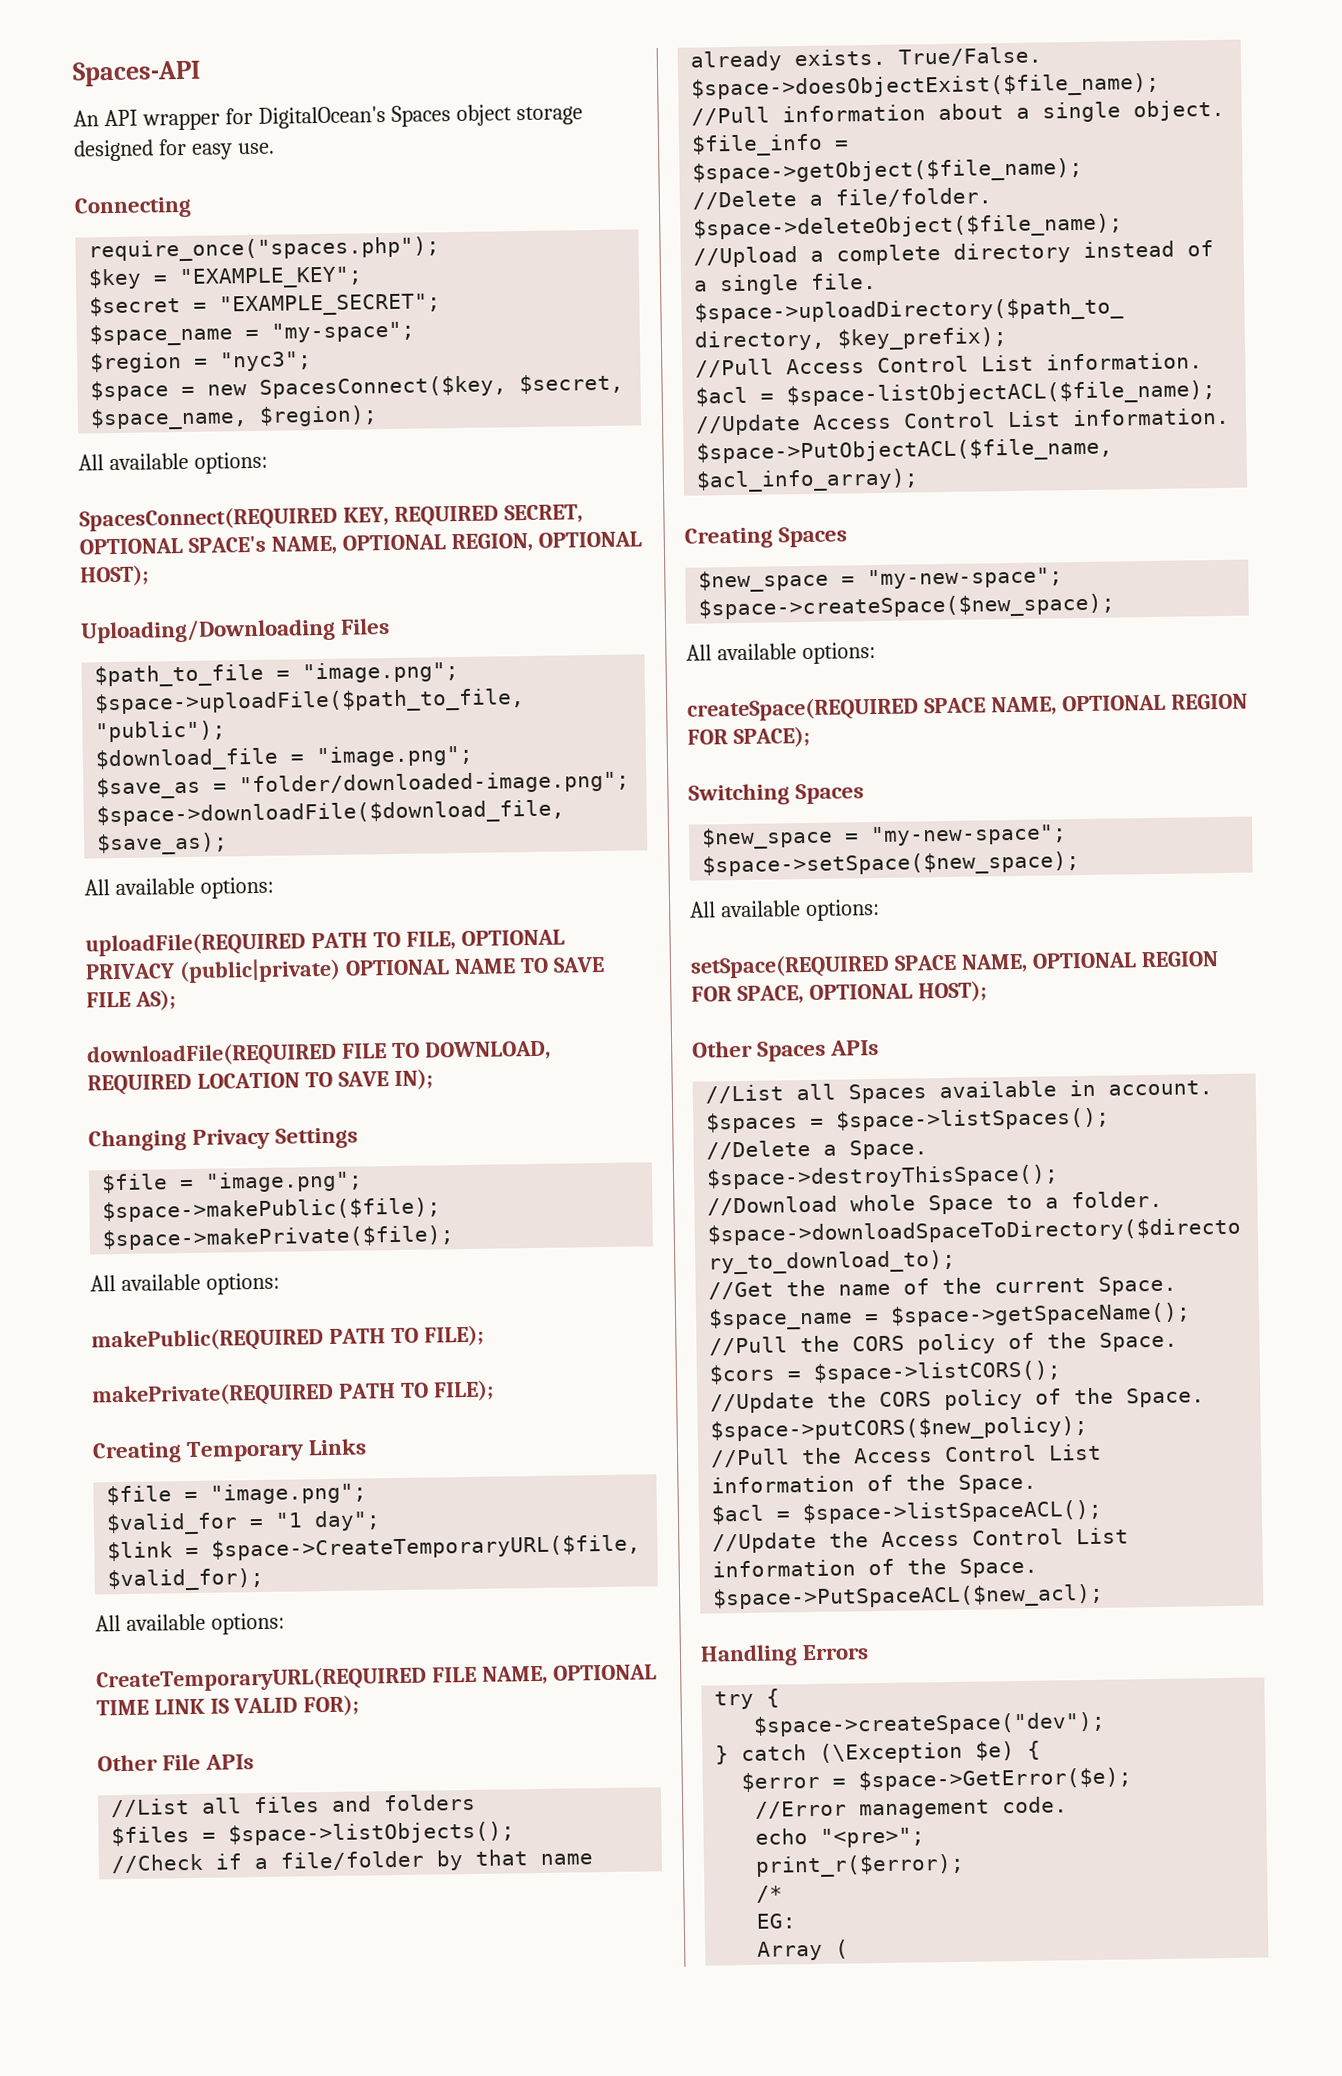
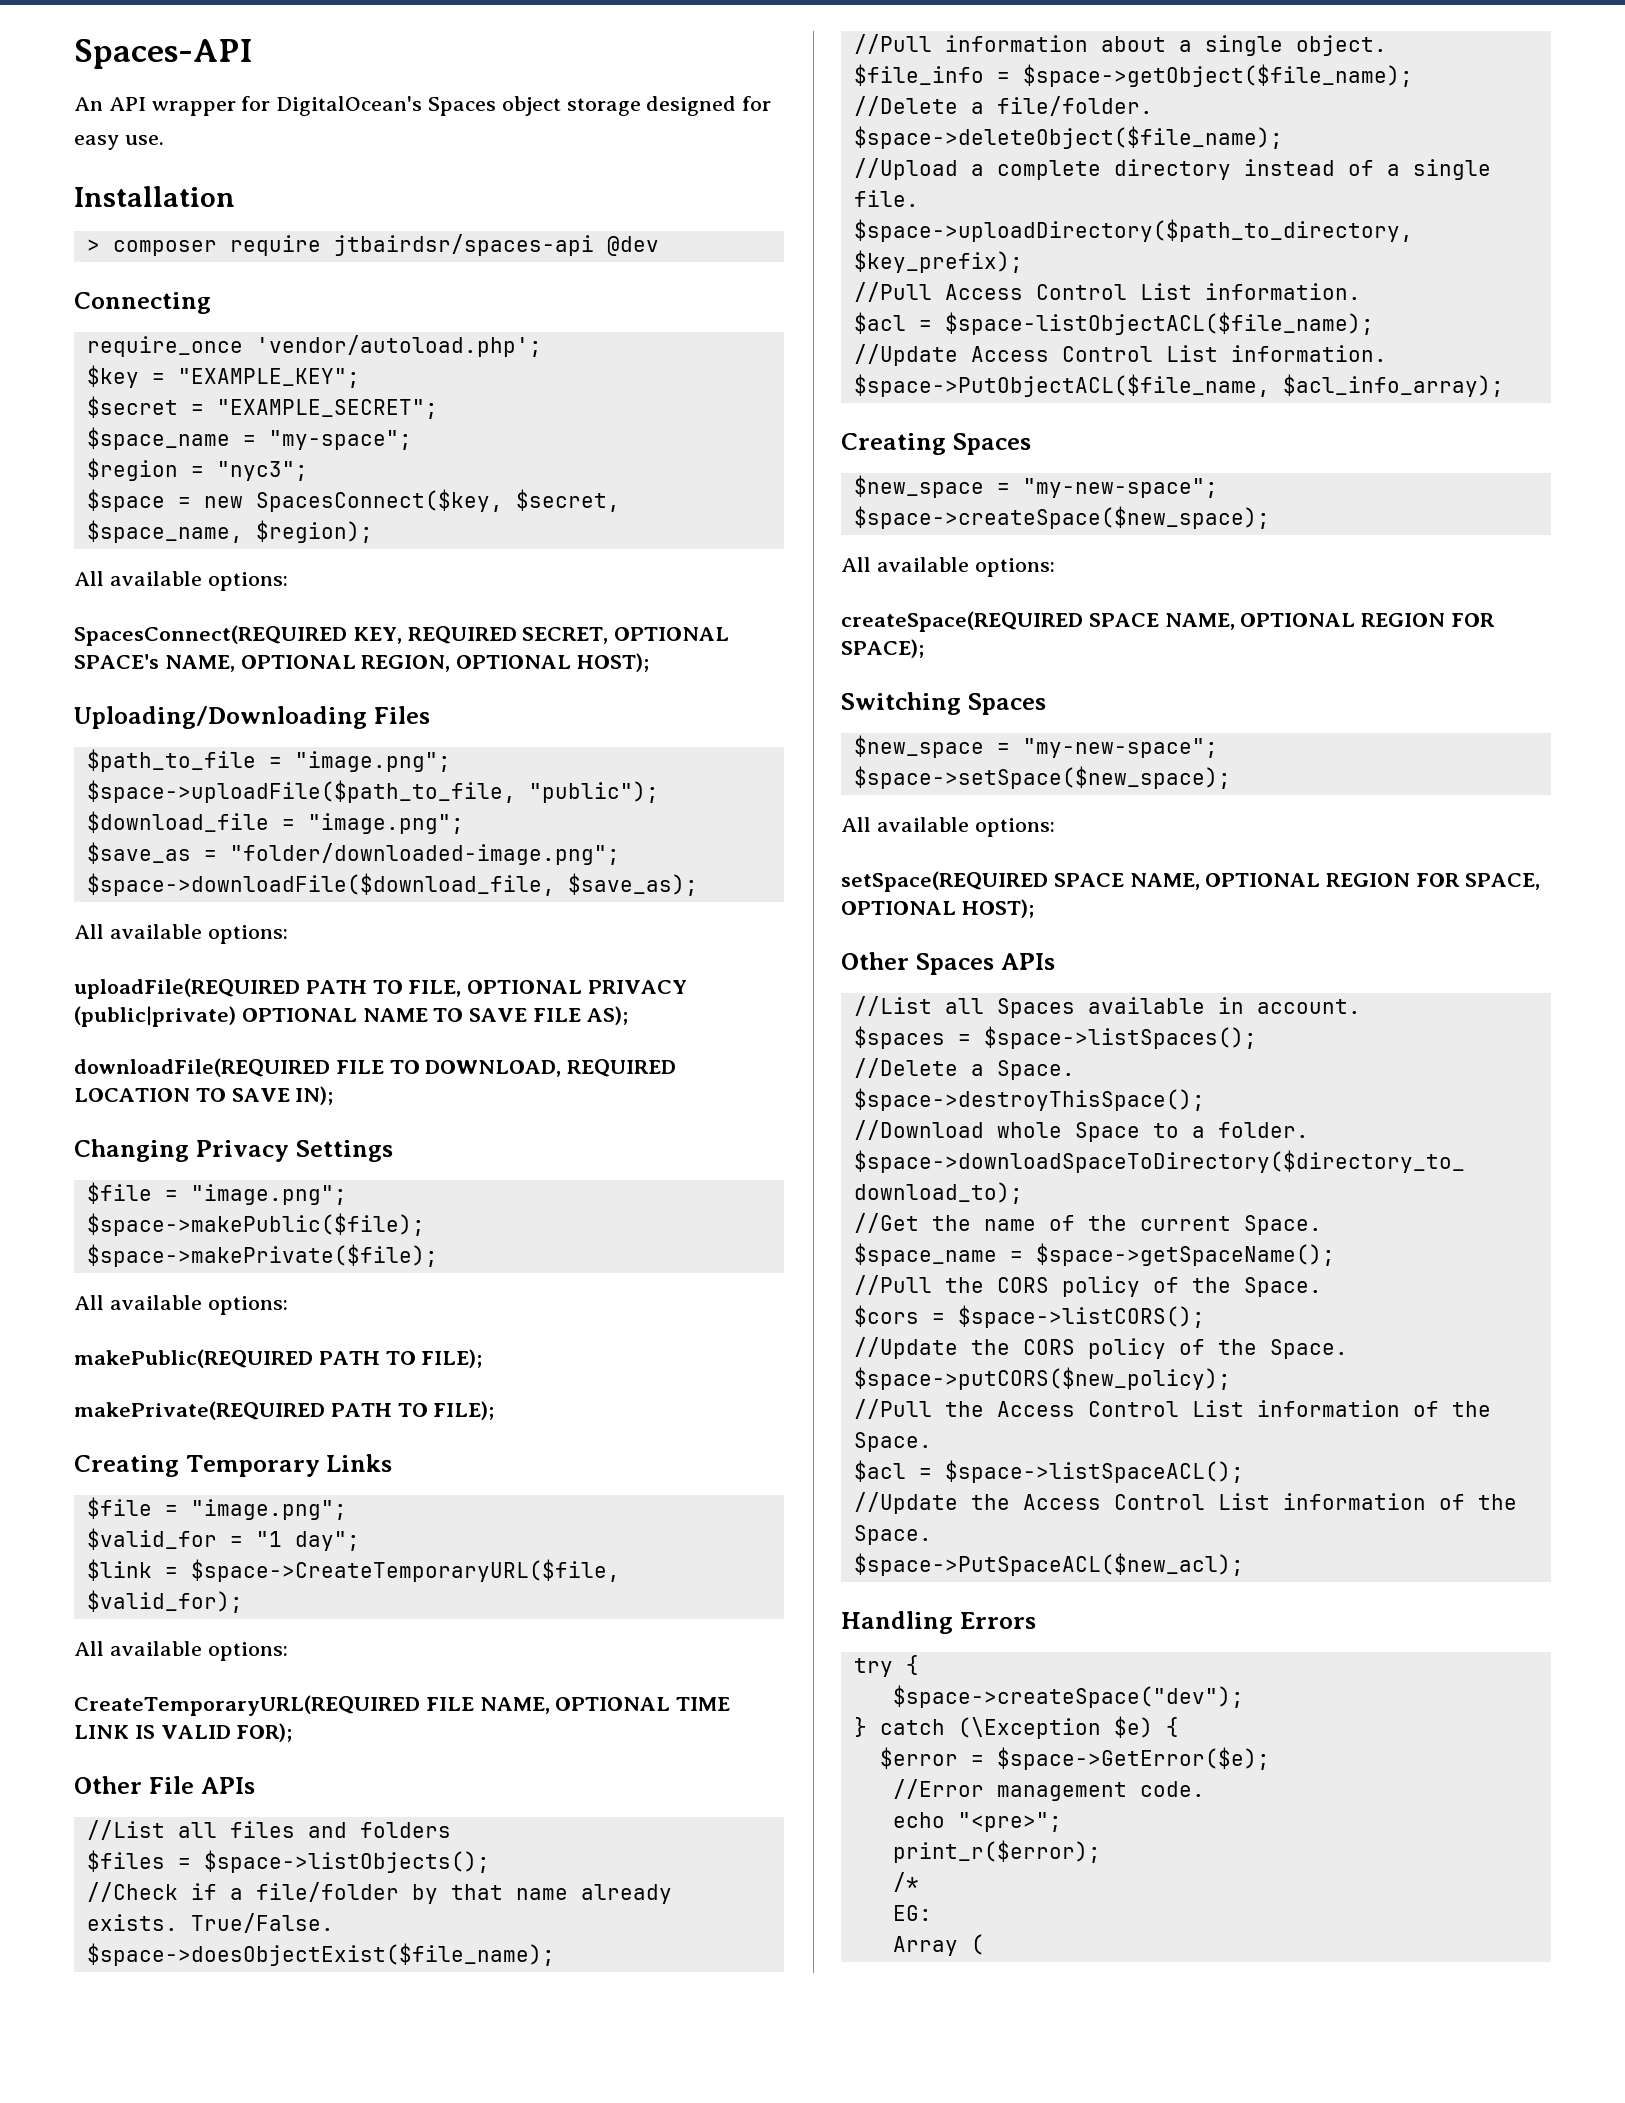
+ Installation
+ > composer require jtbairdsr/spaces-api @dev
- require_once("spaces.php");
+ require_once 'vendor/autoload.php';

